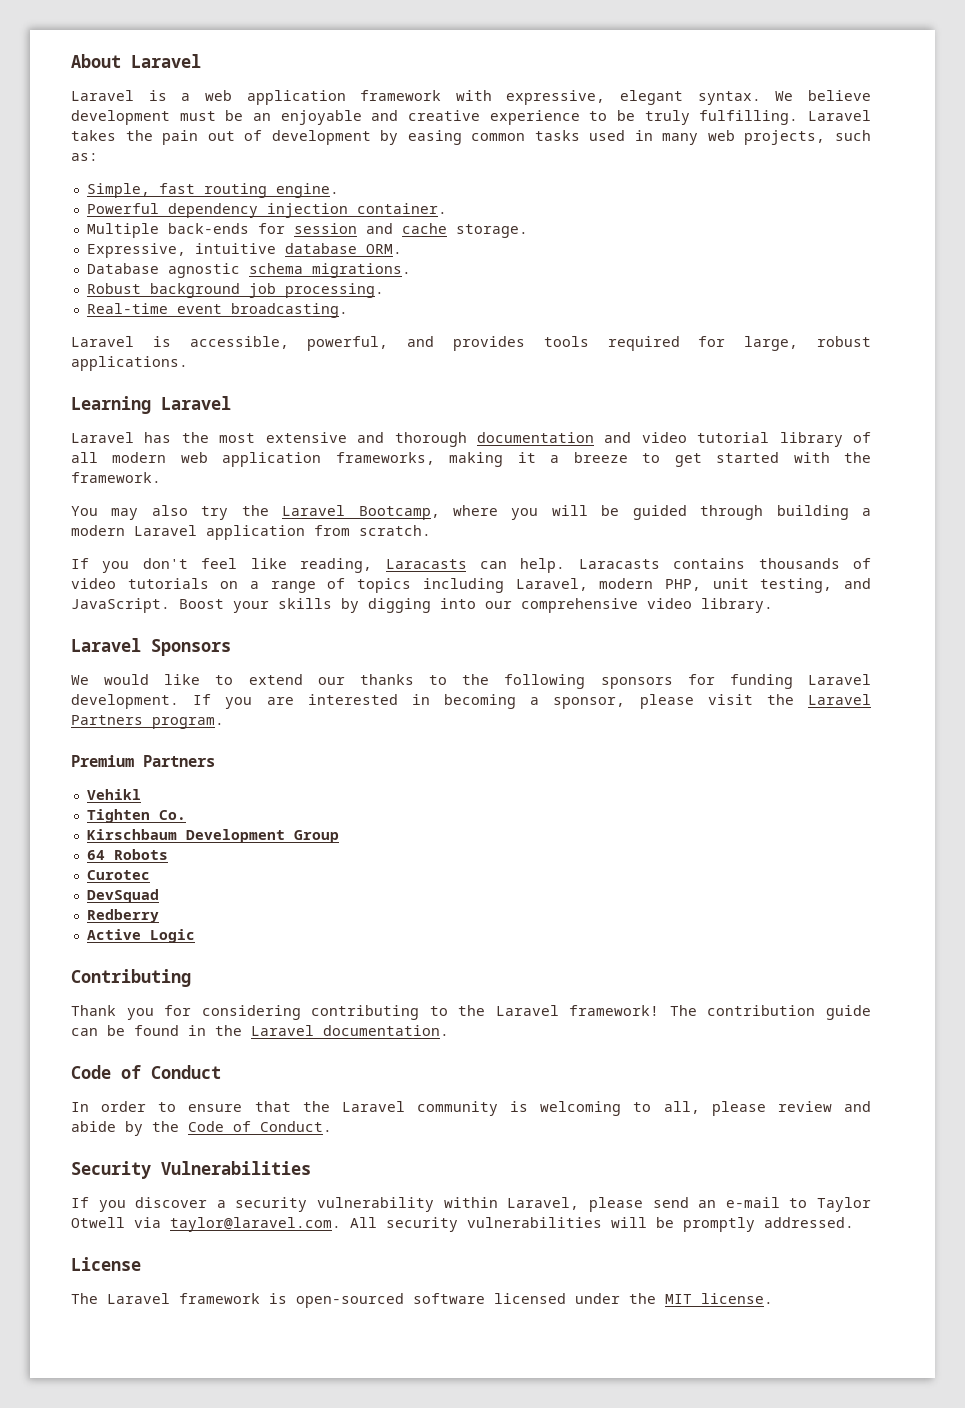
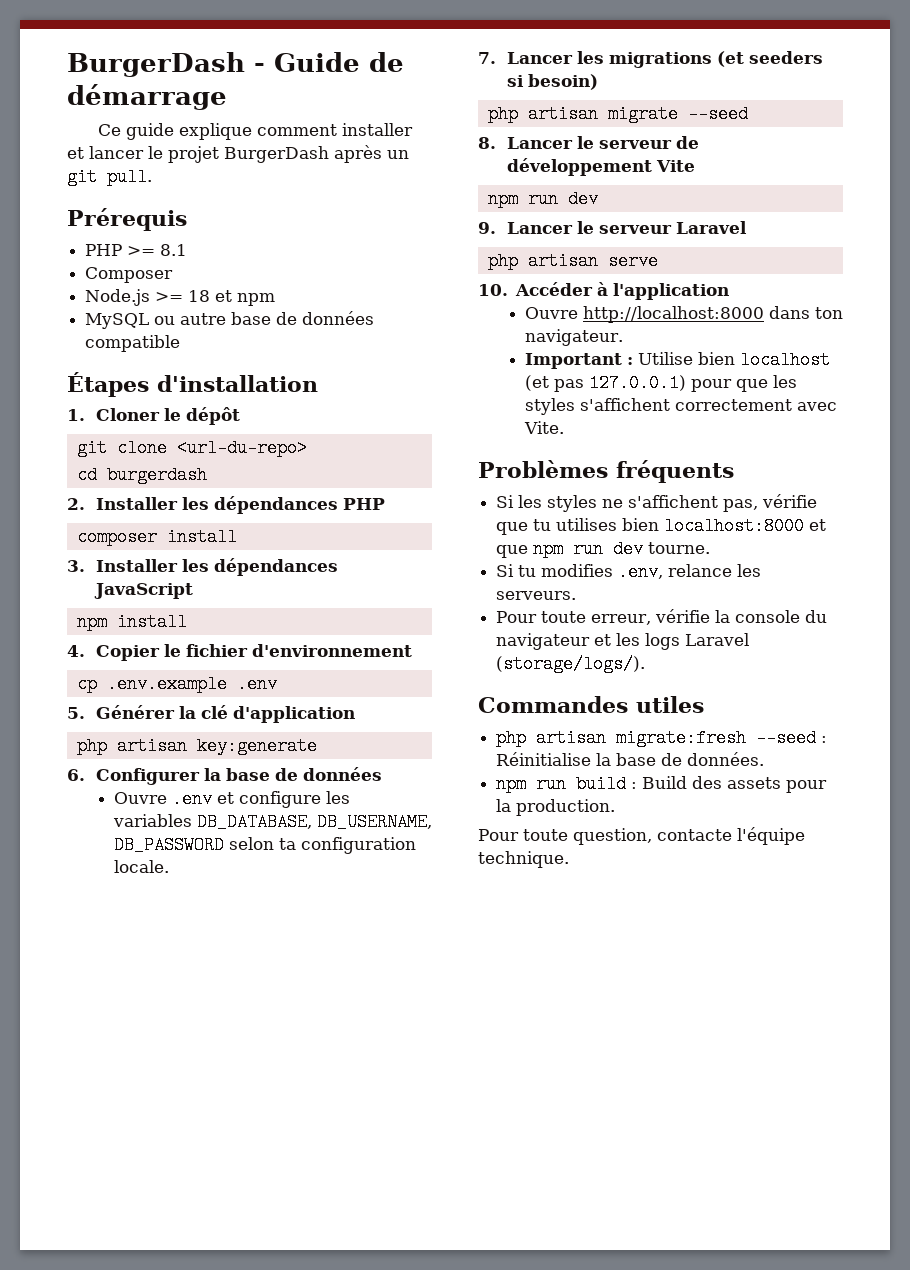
- About Laravel
- Laravel is a web application framework with expressive, elegant syntax. We believe development must be an enjoyable and creative experience to be truly fulfilling. Laravel takes the pain out of development by easing common tasks used in many web projects, such as:
- Simple, fast routing engine.
- Powerful dependency injection container.
- Multiple back-ends for session and cache storage.
- Expressive, intuitive database ORM.
- Database agnostic schema migrations.
- Robust background job processing.
- Real-time event broadcasting.
- Laravel is accessible, powerful, and provides tools required for large, robust applications.
- Learning Laravel
- Laravel has the most extensive and thorough documentation and video tutorial library of all modern web application frameworks, making it a breeze to get started with the framework.
- You may also try the Laravel Bootcamp, where you will be guided through building a modern Laravel application from scratch.
- If you don't feel like reading, Laracasts can help. Laracasts contains thousands of video tutorials on a range of topics including Laravel, modern PHP, unit testing, and JavaScript. Boost your skills by digging into our comprehensive video library.
- Laravel Sponsors
- We would like to extend our thanks to the following sponsors for funding Laravel development. If you are interested in becoming a sponsor, please visit the Laravel Partners program.
- Premium Partners
- Vehikl
- Tighten Co.
- Kirschbaum Development Group
- 64 Robots
- Curotec
- DevSquad
- Redberry
- Active Logic
- Contributing
- Thank you for considering contributing to the Laravel framework! The contribution guide can be found in the Laravel documentation.
- Code of Conduct
- In order to ensure that the Laravel community is welcoming to all, please review and abide by the Code of Conduct.
- Security Vulnerabilities
- If you discover a security vulnerability within Laravel, please send an e-mail to Taylor Otwell via taylor@laravel.com. All security vulnerabilities will be promptly addressed.
- License
- The Laravel framework is open-sourced software licensed under the MIT license.
+ BurgerDash - Guide de démarrage
+ Ce guide explique comment installer et lancer le projet BurgerDash après un git pull.
+ Prérequis
+ PHP >= 8.1
+ Composer
+ Node.js >= 18 et npm
+ MySQL ou autre base de données compatible
+ Étapes d'installation
+ 1. Cloner le dépôt
+ git clone <url-du-repo>
+ cd burgerdash
+ 2. Installer les dépendances PHP
+ composer install
+ 3. Installer les dépendances JavaScript
+ npm install
+ 4. Copier le fichier d'environnement
+ cp .env.example .env
+ 5. Générer la clé d'application
+ php artisan key:generate
+ 6. Configurer la base de données
+ Ouvre .env et configure les variables DB_DATABASE, DB_USERNAME, DB_PASSWORD selon ta configuration locale.
+ 7. Lancer les migrations (et seeders si besoin)
+ php artisan migrate --seed
+ 8. Lancer le serveur de développement Vite
+ npm run dev
+ 9. Lancer le serveur Laravel
+ php artisan serve
+ 10. Accéder à l'application
+ Ouvre http://localhost:8000 dans ton navigateur.
+ Important : Utilise bien localhost (et pas 127.0.0.1) pour que les styles s'affichent correctement avec Vite.
+ Problèmes fréquents
+ Si les styles ne s'affichent pas, vérifie que tu utilises bien localhost:8000 et que npm run dev tourne.
+ Si tu modifies .env, relance les serveurs.
+ Pour toute erreur, vérifie la console du navigateur et les logs Laravel (storage/logs/).
+ Commandes utiles
+ php artisan migrate:fresh --seed : Réinitialise la base de données.
+ npm run build : Build des assets pour la production.
+ Pour toute question, contacte l'équipe technique.

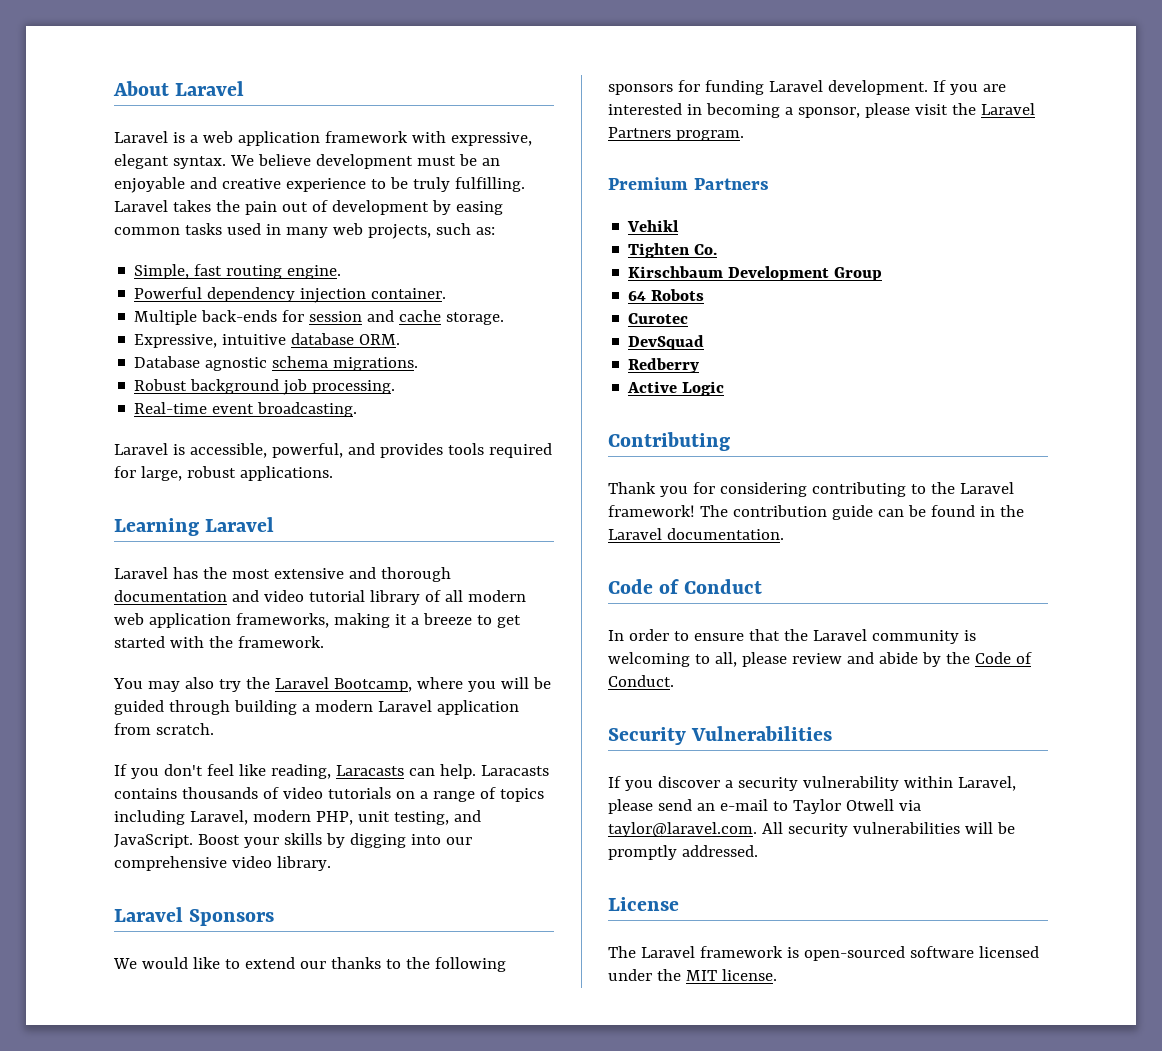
- BurgerDash - Guide de démarrage
- Ce guide explique comment installer et lancer le projet BurgerDash après un git pull.
- Prérequis
- PHP >= 8.1
- Composer
- Node.js >= 18 et npm
- MySQL ou autre base de données compatible
- Étapes d'installation
- 1. Cloner le dépôt
- git clone <url-du-repo>
- cd burgerdash
- 2. Installer les dépendances PHP
- composer install
- 3. Installer les dépendances JavaScript
- npm install
- 4. Copier le fichier d'environnement
- cp .env.example .env
- 5. Générer la clé d'application
- php artisan key:generate
- 6. Configurer la base de données
- Ouvre .env et configure les variables DB_DATABASE, DB_USERNAME, DB_PASSWORD selon ta configuration locale.
- 7. Lancer les migrations (et seeders si besoin)
- php artisan migrate --seed
- 8. Lancer le serveur de développement Vite
- npm run dev
- 9. Lancer le serveur Laravel
- php artisan serve
- 10. Accéder à l'application
- Ouvre http://localhost:8000 dans ton navigateur.
- Important : Utilise bien localhost (et pas 127.0.0.1) pour que les styles s'affichent correctement avec Vite.
- Problèmes fréquents
- Si les styles ne s'affichent pas, vérifie que tu utilises bien localhost:8000 et que npm run dev tourne.
- Si tu modifies .env, relance les serveurs.
- Pour toute erreur, vérifie la console du navigateur et les logs Laravel (storage/logs/).
- Commandes utiles
- php artisan migrate:fresh --seed : Réinitialise la base de données.
- npm run build : Build des assets pour la production.
- Pour toute question, contacte l'équipe technique.
+ About Laravel
+ Laravel is a web application framework with expressive, elegant syntax. We believe development must be an enjoyable and creative experience to be truly fulfilling. Laravel takes the pain out of development by easing common tasks used in many web projects, such as:
+ Simple, fast routing engine.
+ Powerful dependency injection container.
+ Multiple back-ends for session and cache storage.
+ Expressive, intuitive database ORM.
+ Database agnostic schema migrations.
+ Robust background job processing.
+ Real-time event broadcasting.
+ Laravel is accessible, powerful, and provides tools required for large, robust applications.
+ Learning Laravel
+ Laravel has the most extensive and thorough documentation and video tutorial library of all modern web application frameworks, making it a breeze to get started with the framework.
+ You may also try the Laravel Bootcamp, where you will be guided through building a modern Laravel application from scratch.
+ If you don't feel like reading, Laracasts can help. Laracasts contains thousands of video tutorials on a range of topics including Laravel, modern PHP, unit testing, and JavaScript. Boost your skills by digging into our comprehensive video library.
+ Laravel Sponsors
+ We would like to extend our thanks to the following sponsors for funding Laravel development. If you are interested in becoming a sponsor, please visit the Laravel Partners program.
+ Premium Partners
+ Vehikl
+ Tighten Co.
+ Kirschbaum Development Group
+ 64 Robots
+ Curotec
+ DevSquad
+ Redberry
+ Active Logic
+ Contributing
+ Thank you for considering contributing to the Laravel framework! The contribution guide can be found in the Laravel documentation.
+ Code of Conduct
+ In order to ensure that the Laravel community is welcoming to all, please review and abide by the Code of Conduct.
+ Security Vulnerabilities
+ If you discover a security vulnerability within Laravel, please send an e-mail to Taylor Otwell via taylor@laravel.com. All security vulnerabilities will be promptly addressed.
+ License
+ The Laravel framework is open-sourced software licensed under the MIT license.

